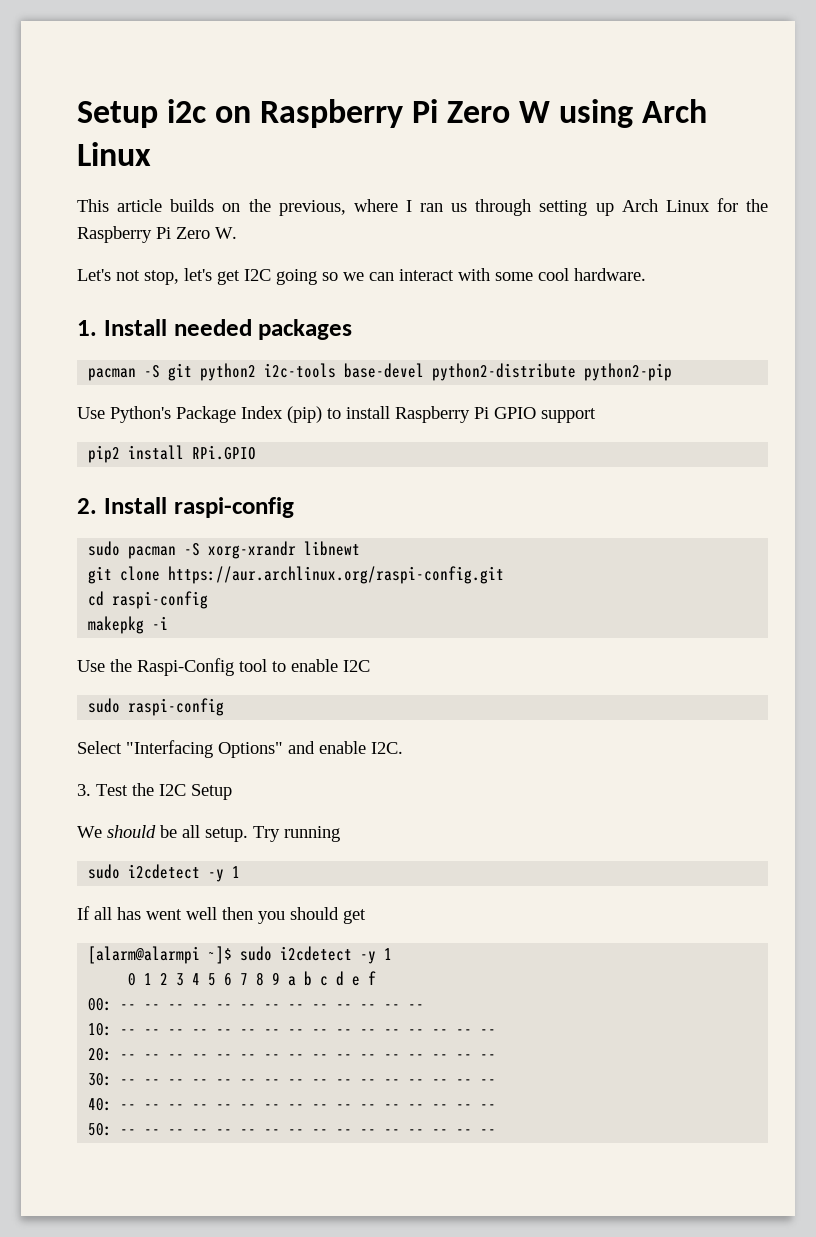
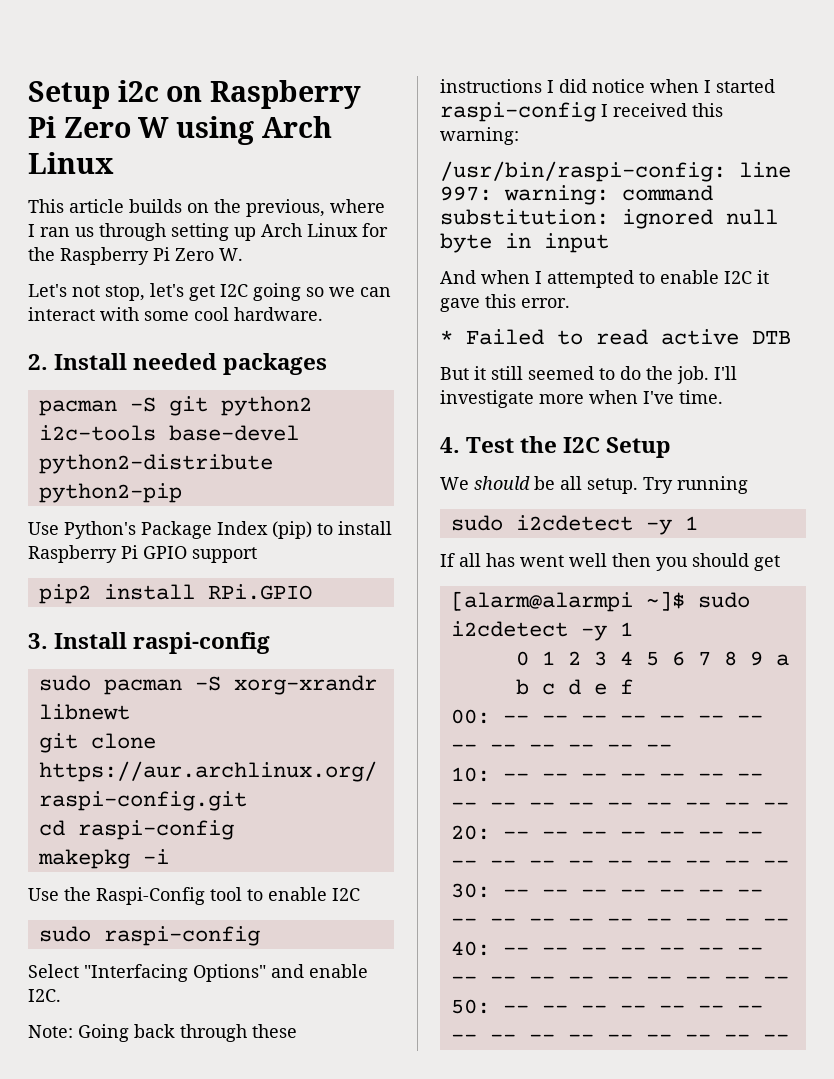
- 1. Install needed packages
+ 2. Install needed packages
- 2. Install raspi-config
+ 3. Install raspi-config
- 3. Test the I2C Setup
+ Note: Going back through these instructions I did notice when I started raspi-config I received this warning:
+ /usr/bin/raspi-config: line 997: warning: command substitution: ignored null byte in input
+ And when I attempted to enable I2C it gave this error.
+ * Failed to read active DTB
+ But it still seemed to do the job. I'll investigate more when I've time.
+ 4. Test the I2C Setup

